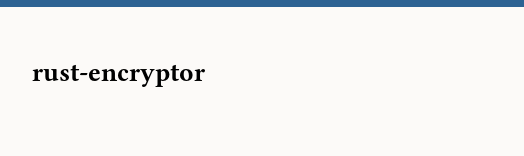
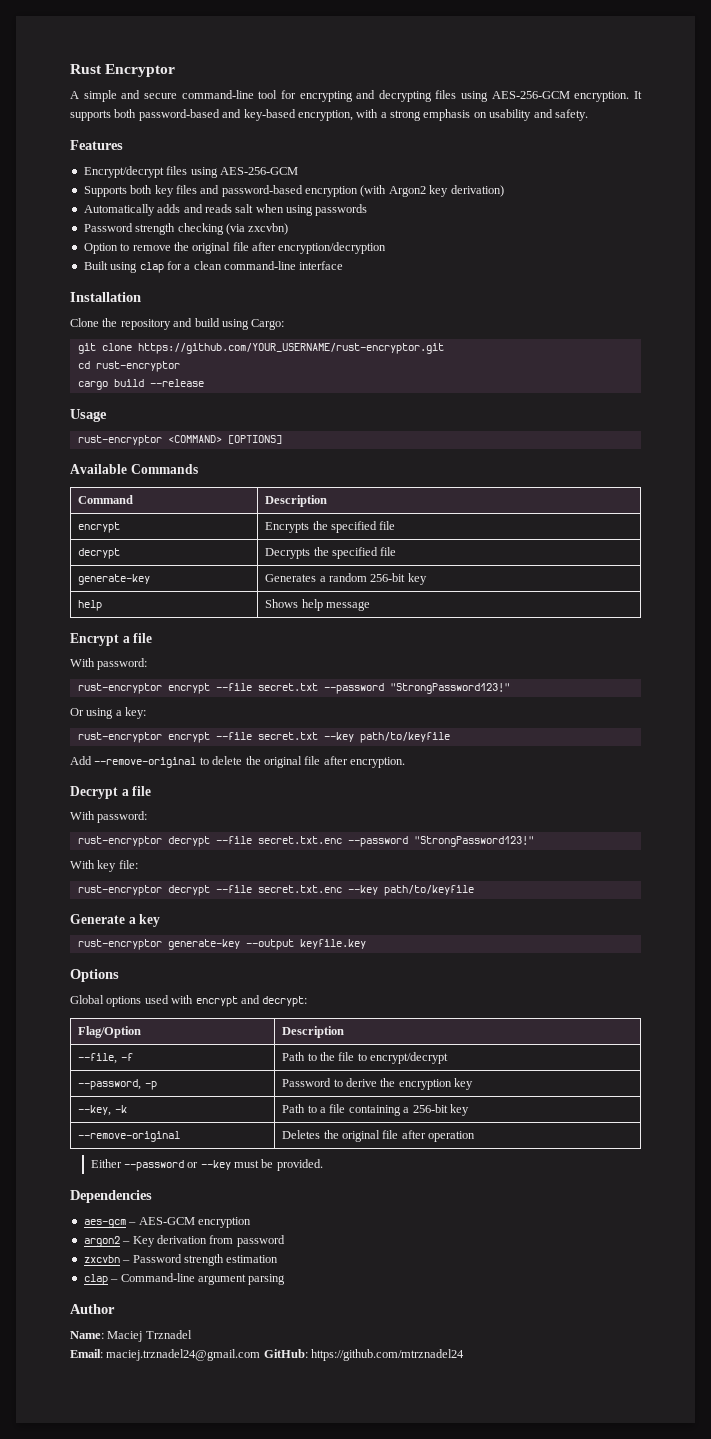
- rust-encryptor
+ Rust Encryptor
+ A simple and secure command-line tool for encrypting and decrypting files using AES-256-GCM encryption. It supports both password-based and key-based encryption, with a strong emphasis on usability and safety.
+ Features
+ Encrypt/decrypt files using AES-256-GCM
+ Supports both key files and password-based encryption (with Argon2 key derivation)
+ Automatically adds and reads salt when using passwords
+ Password strength checking (via zxcvbn)
+ Option to remove the original file after encryption/decryption
+ Built using clap for a clean command-line interface
+ Installation
+ Clone the repository and build using Cargo:
+ git clone https://github.com/YOUR_USERNAME/rust-encryptor.git
+ cd rust-encryptor
+ cargo build --release
+ Usage
+ rust-encryptor <COMMAND> [OPTIONS]
+ Available Commands
+ Command | Description
+ encrypt | Encrypts the specified file
+ decrypt | Decrypts the specified file
+ generate-key | Generates a random 256-bit key
+ help | Shows help message
+ Encrypt a file
+ With password:
+ rust-encryptor encrypt --file secret.txt --password "StrongPassword123!"
+ Or using a key:
+ rust-encryptor encrypt --file secret.txt --key path/to/keyfile
+ Add --remove-original to delete the original file after encryption.
+ Decrypt a file
+ With password:
+ rust-encryptor decrypt --file secret.txt.enc --password "StrongPassword123!"
+ With key file:
+ rust-encryptor decrypt --file secret.txt.enc --key path/to/keyfile
+ Generate a key
+ rust-encryptor generate-key --output keyfile.key
+ Options
+ Global options used with encrypt and decrypt:
+ Flag/Option | Description
+ --file, -f | Path to the file to encrypt/decrypt
+ --password, -p | Password to derive the encryption key
+ --key, -k | Path to a file containing a 256-bit key
+ --remove-original | Deletes the original file after operation
+ Either --password or --key must be provided.
+ Dependencies
+ aes-gcm – AES-GCM encryption
+ argon2 – Key derivation from password
+ zxcvbn – Password strength estimation
+ clap – Command-line argument parsing
+ Author
+ Name: Maciej Trznadel
+ Email: maciej.trznadel24@gmail.com GitHub: https://github.com/mtrznadel24

